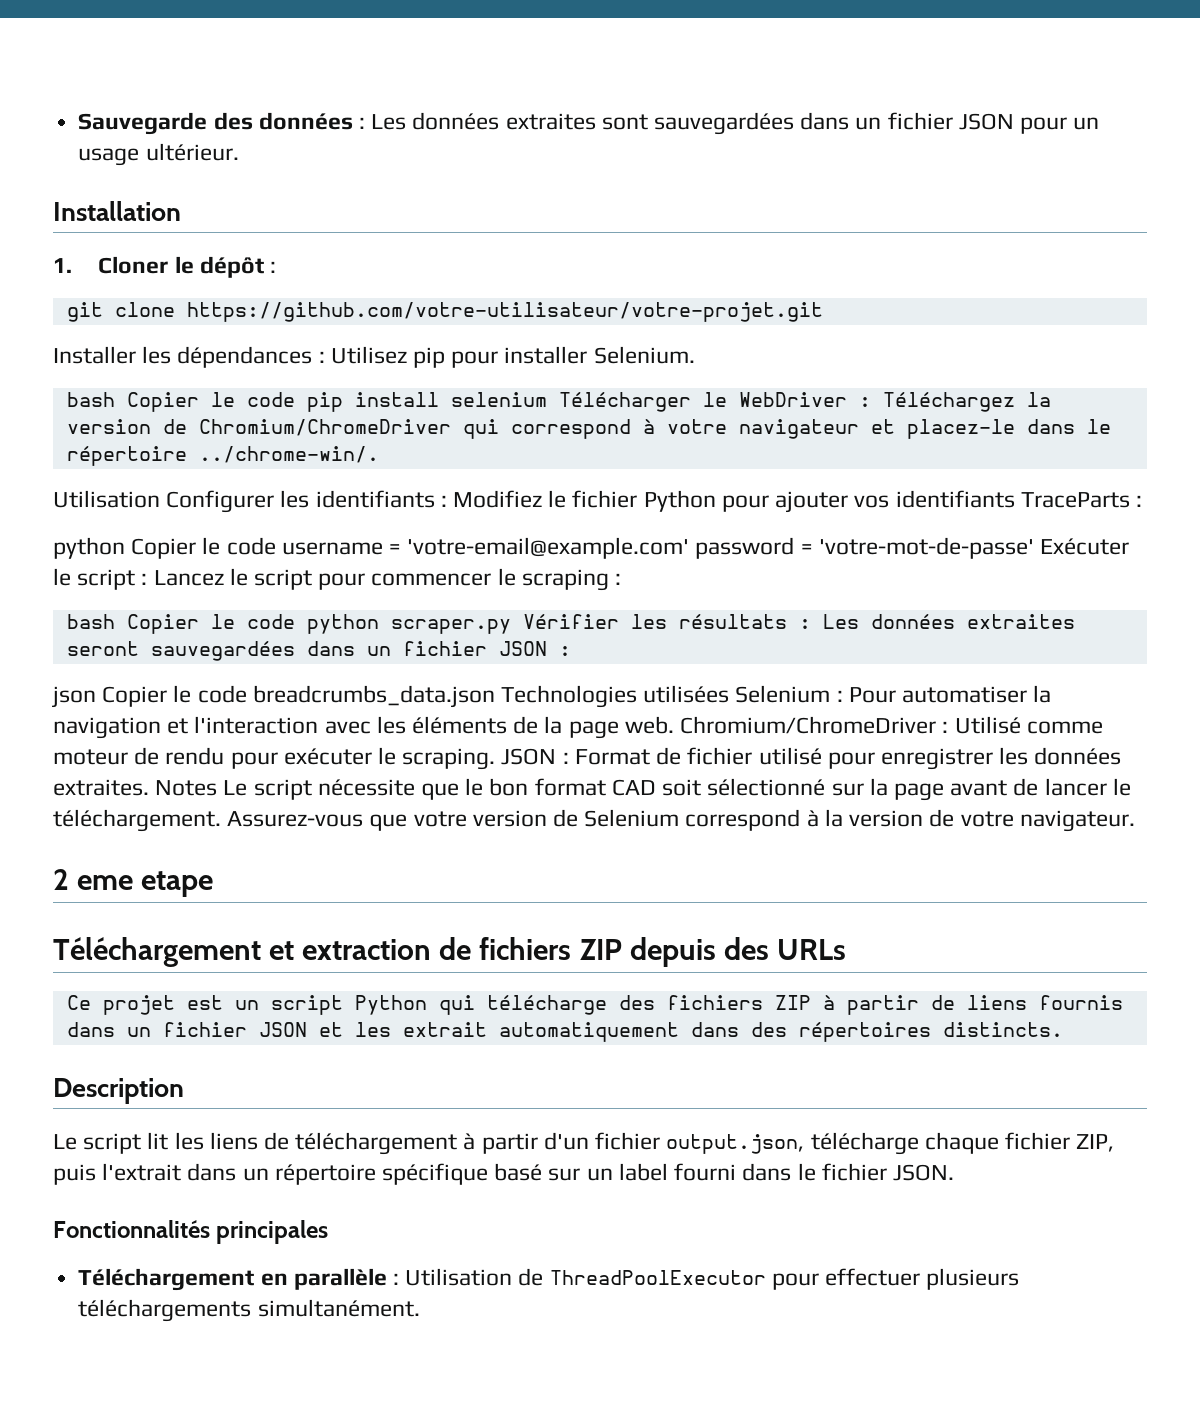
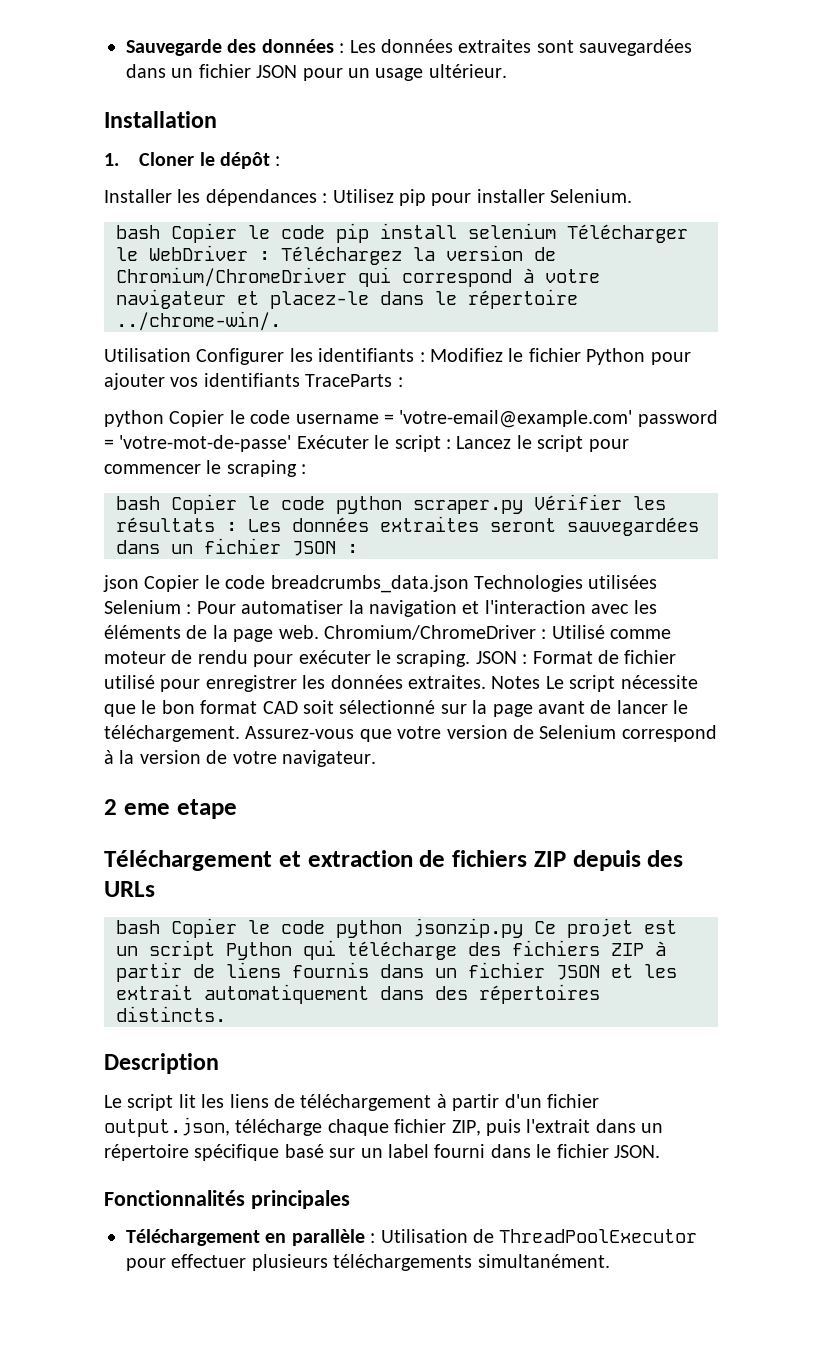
- git clone https://github.com/votre-utilisateur/votre-projet.git
- Ce projet est un script Python qui télécharge des fichiers ZIP à partir de liens fournis dans un fichier JSON et les extrait automatiquement dans des répertoires distincts.
+ bash Copier le code python jsonzip.py Ce projet est un script Python qui télécharge des fichiers ZIP à partir de liens fournis dans un fichier JSON et les extrait automatiquement dans des répertoires distincts.

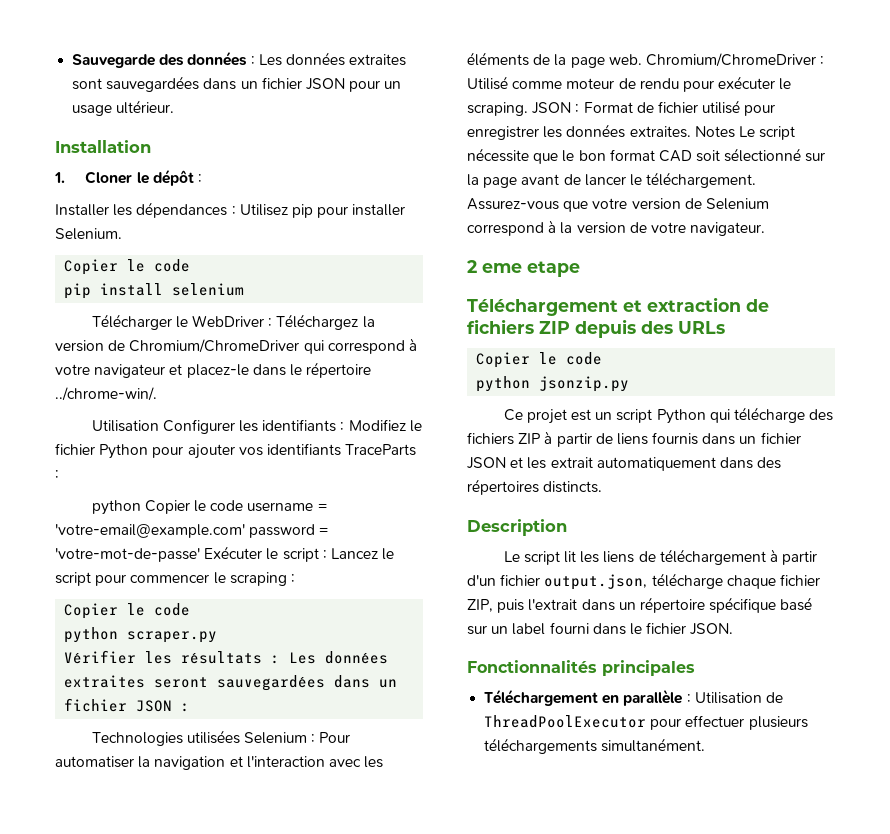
  Installer les dépendances : Utilisez pip pour installer Selenium.
- bash Copier le code pip install selenium Télécharger le WebDriver : Téléchargez la version de Chromium/ChromeDriver qui correspond à votre navigateur et placez-le dans le répertoire ../chrome-win/.
+ Copier le code
+ pip install selenium
+ Télécharger le WebDriver : Téléchargez la version de Chromium/ChromeDriver qui correspond à votre navigateur et placez-le dans le répertoire ../chrome-win/.
  python Copier le code username = 'votre-email@example.com' password = 'votre-mot-de-passe' Exécuter le script : Lancez le script pour commencer le scraping :
- bash Copier le code python scraper.py Vérifier les résultats : Les données extraites seront sauvegardées dans un fichier JSON :
+ Copier le code
+ python scraper.py
+ Vérifier les résultats : Les données extraites seront sauvegardées dans un fichier JSON :
- json Copier le code breadcrumbs_data.json Technologies utilisées Selenium : Pour automatiser la navigation et l'interaction avec les éléments de la page web.
+ Technologies utilisées Selenium : Pour automatiser la navigation et l'interaction avec les éléments de la page web.
  Téléchargement et extraction de fichiers ZIP depuis des URLs
- bash Copier le code python jsonzip.py Ce projet est un script Python qui télécharge des fichiers ZIP à partir de liens fournis dans un fichier JSON et les extrait automatiquement dans des répertoires distincts.
+ Copier le code
+ python jsonzip.py
+ Ce projet est un script Python qui télécharge des fichiers ZIP à partir de liens fournis dans un fichier JSON et les extrait automatiquement dans des répertoires distincts.

